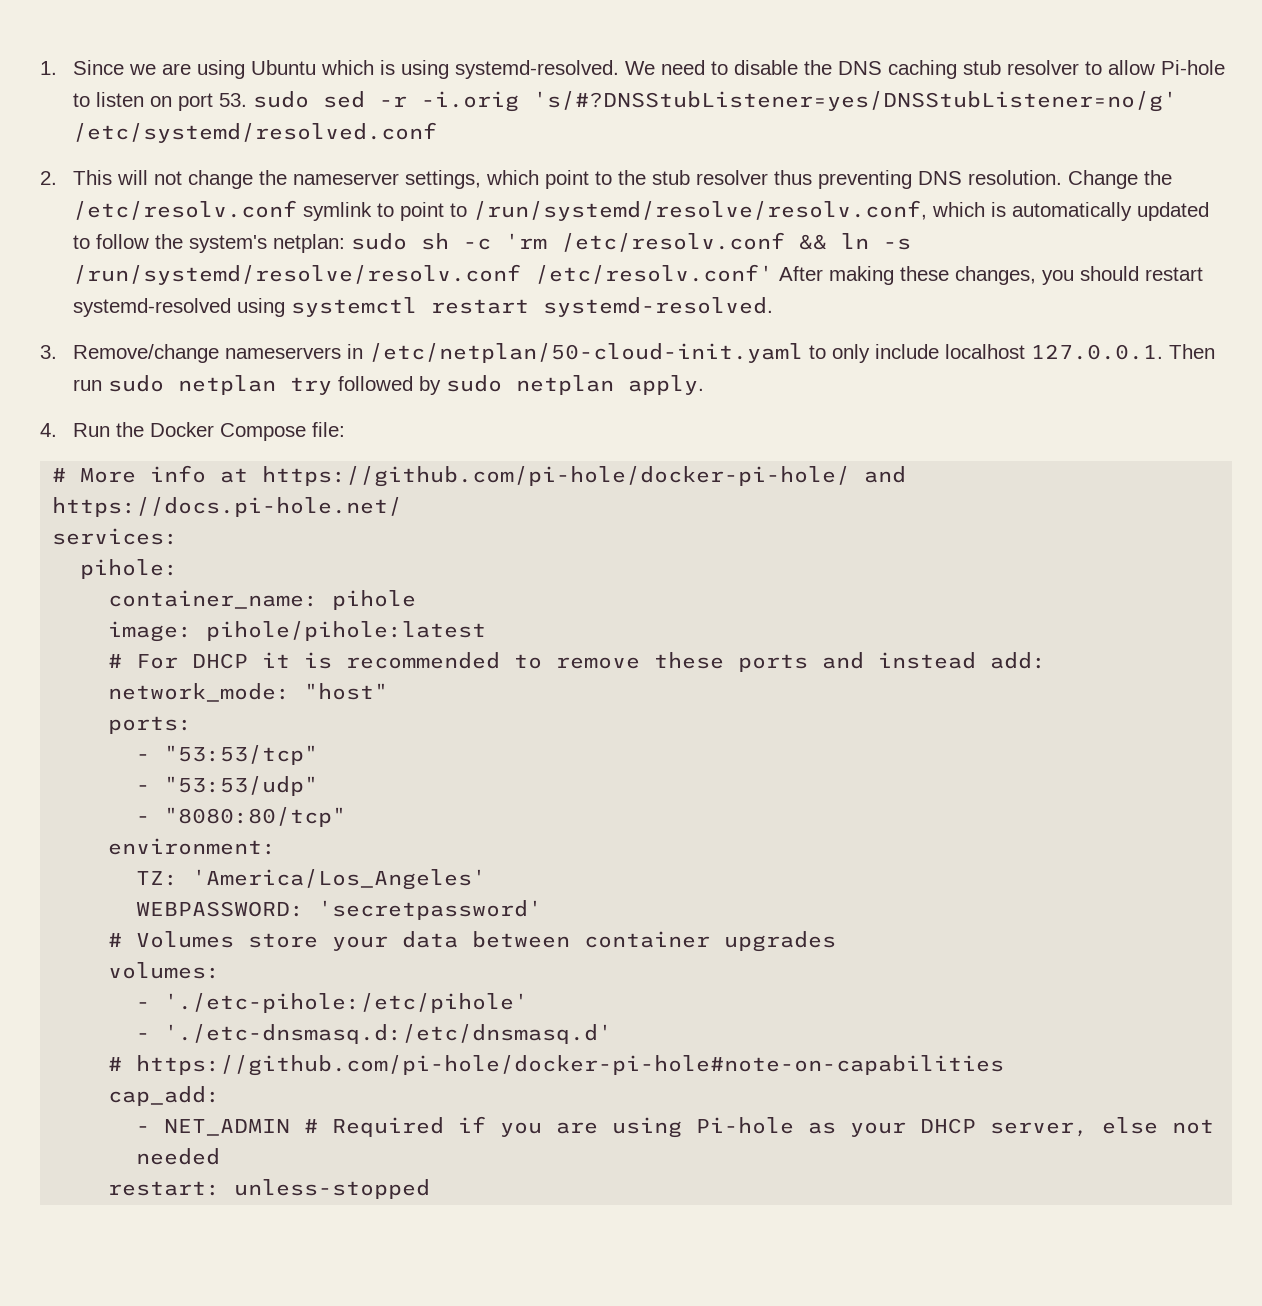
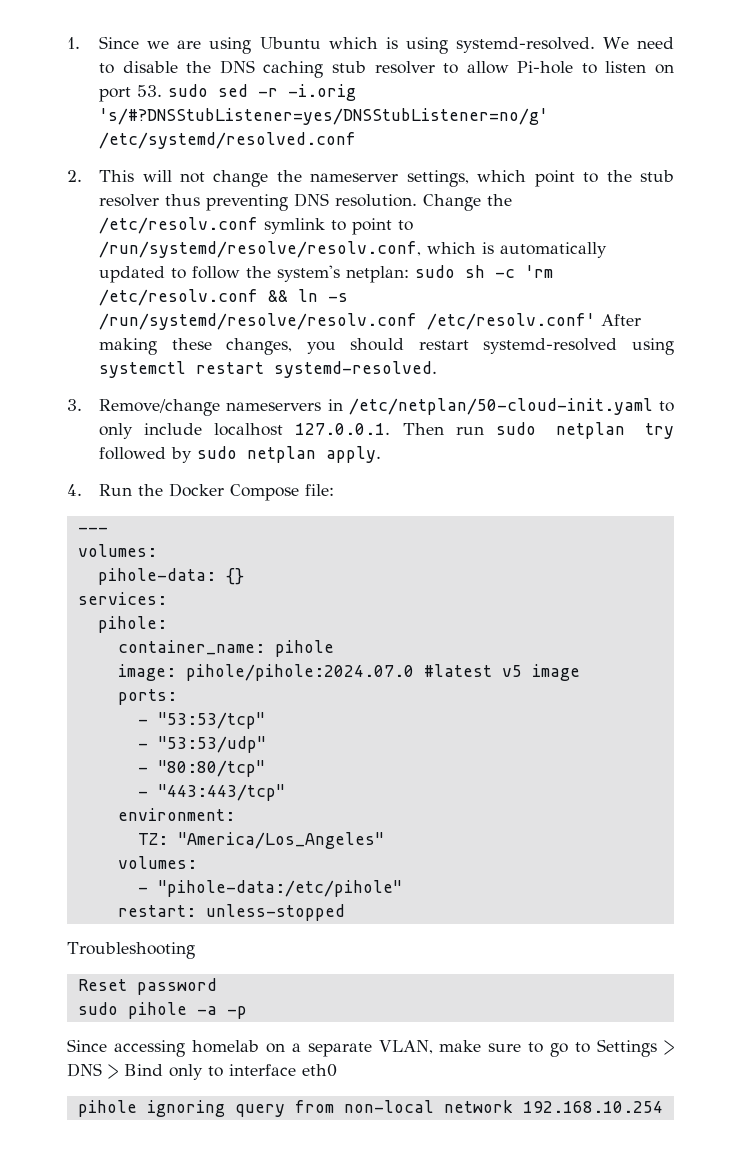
- # More info at https://github.com/pi-hole/docker-pi-hole/ and https://docs.pi-hole.net/
+ ---
+ volumes:
+ pihole-data: {}
- image: pihole/pihole:latest
- # For DHCP it is recommended to remove these ports and instead add: network_mode: "host"
+ image: pihole/pihole:2024.07.0 #latest v5 image
- - "8080:80/tcp"
+ - "80:80/tcp"
+ - "443:443/tcp"
- TZ: 'America/Los_Angeles'
- WEBPASSWORD: 'secretpassword'
- # Volumes store your data between container upgrades
+ TZ: "America/Los_Angeles"
  volumes:
- - './etc-pihole:/etc/pihole'
- - './etc-dnsmasq.d:/etc/dnsmasq.d'
- # https://github.com/pi-hole/docker-pi-hole#note-on-capabilities
- cap_add:
- - NET_ADMIN # Required if you are using Pi-hole as your DHCP server, else not needed
+ - "pihole-data:/etc/pihole"
  restart: unless-stopped
+ Troubleshooting
+ Reset password
+ sudo pihole -a -p
+ Since accessing homelab on a separate VLAN, make sure to go to Settings > DNS > Bind only to interface eth0
+ pihole ignoring query from non-local network 192.168.10.254

